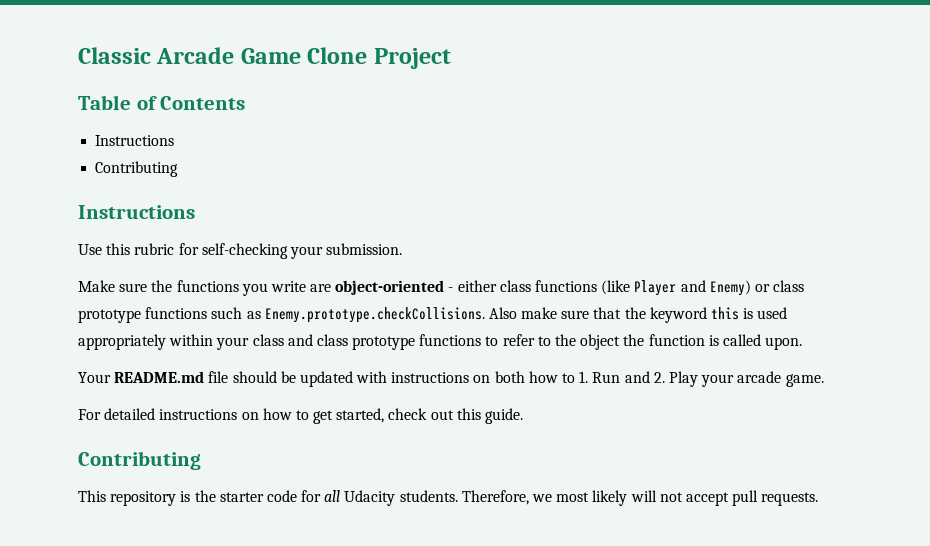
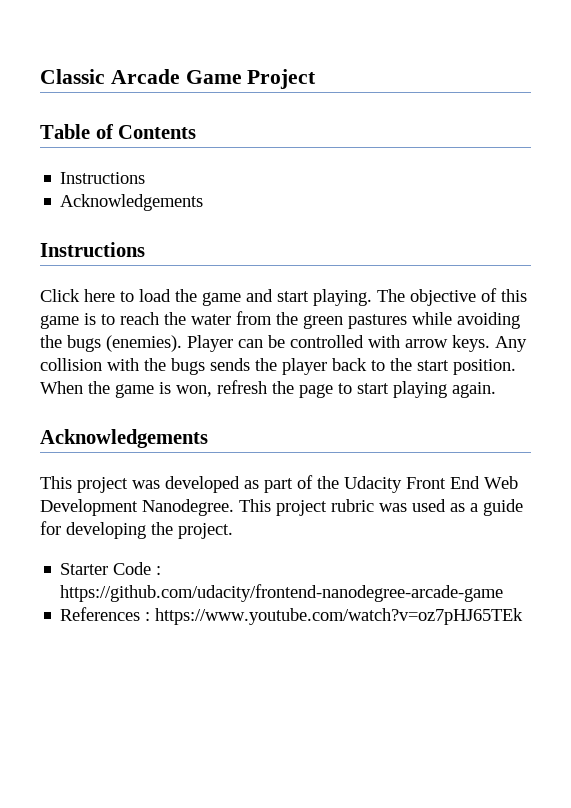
- Classic Arcade Game Clone Project
+ Classic Arcade Game Project
  Table of Contents
  Instructions
- Contributing
+ Acknowledgements
  Instructions
- Use this rubric for self-checking your submission.
- Make sure the functions you write are object-oriented - either class functions (like Player and Enemy) or class prototype functions such as Enemy.prototype.checkCollisions. Also make sure that the keyword this is used appropriately within your class and class prototype functions to refer to the object the function is called upon.
- Your README.md file should be updated with instructions on both how to 1. Run and 2. Play your arcade game.
- For detailed instructions on how to get started, check out this guide.
- Contributing
- This repository is the starter code for all Udacity students. Therefore, we most likely will not accept pull requests.
+ Click here to load the game and start playing. The objective of this game is to reach the water from the green pastures while avoiding the bugs (enemies). Player can be controlled with arrow keys. Any collision with the bugs sends the player back to the start position. When the game is won, refresh the page to start playing again.
+ Acknowledgements
+ This project was developed as part of the Udacity Front End Web Development Nanodegree. This project rubric was used as a guide for developing the project.
+ Starter Code : https://github.com/udacity/frontend-nanodegree-arcade-game
+ References : https://www.youtube.com/watch?v=oz7pHJ65TEk

